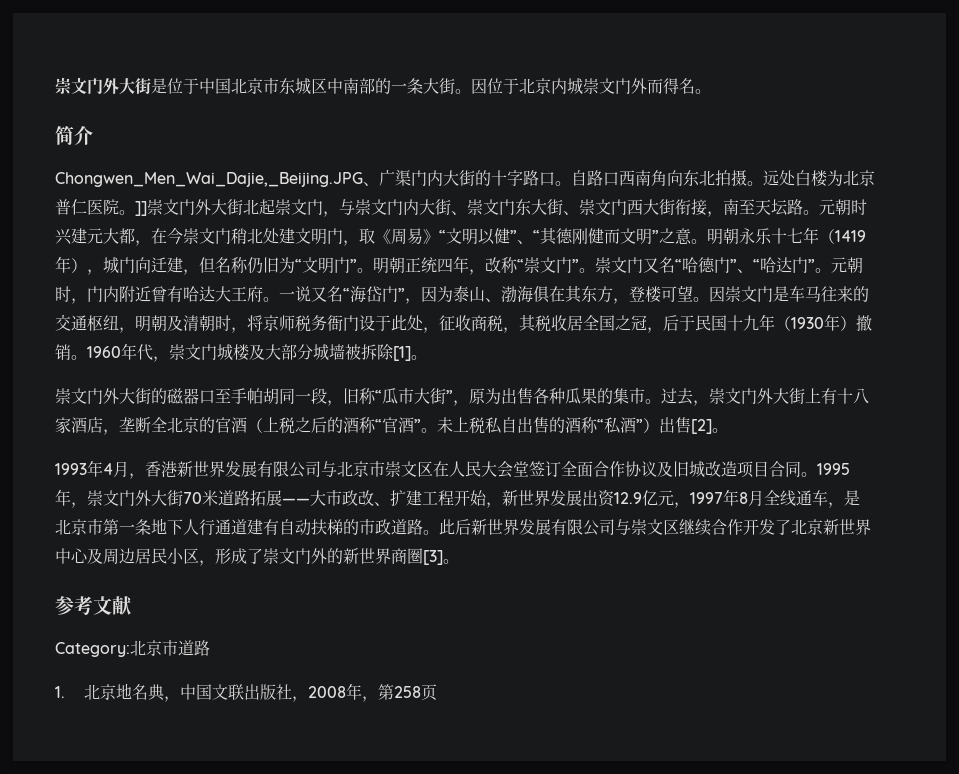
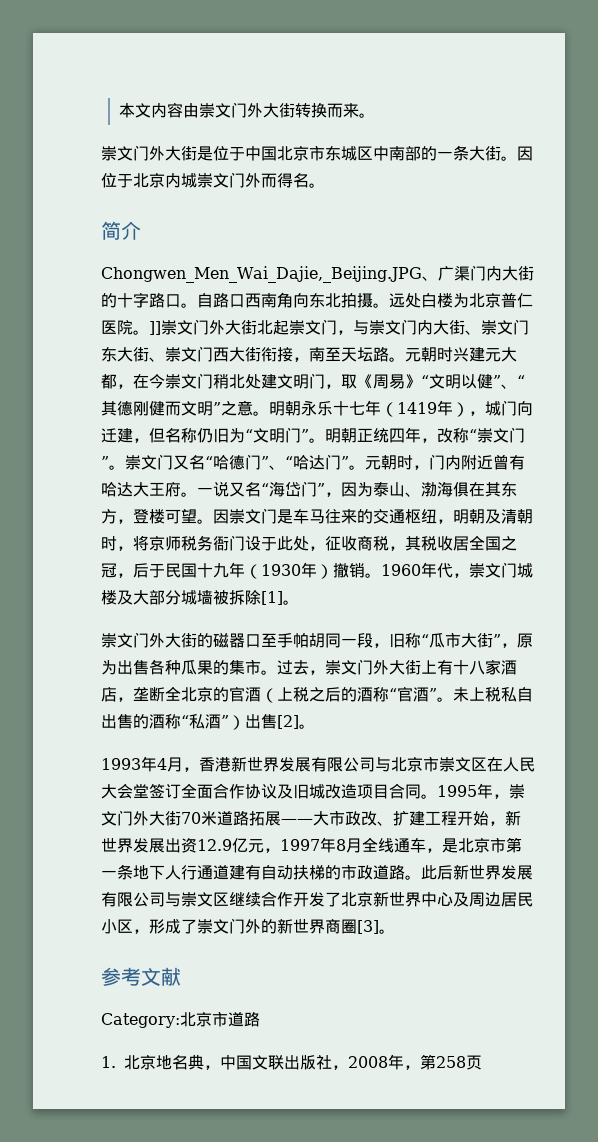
+ 本文内容由崇文门外大街转换而来。

